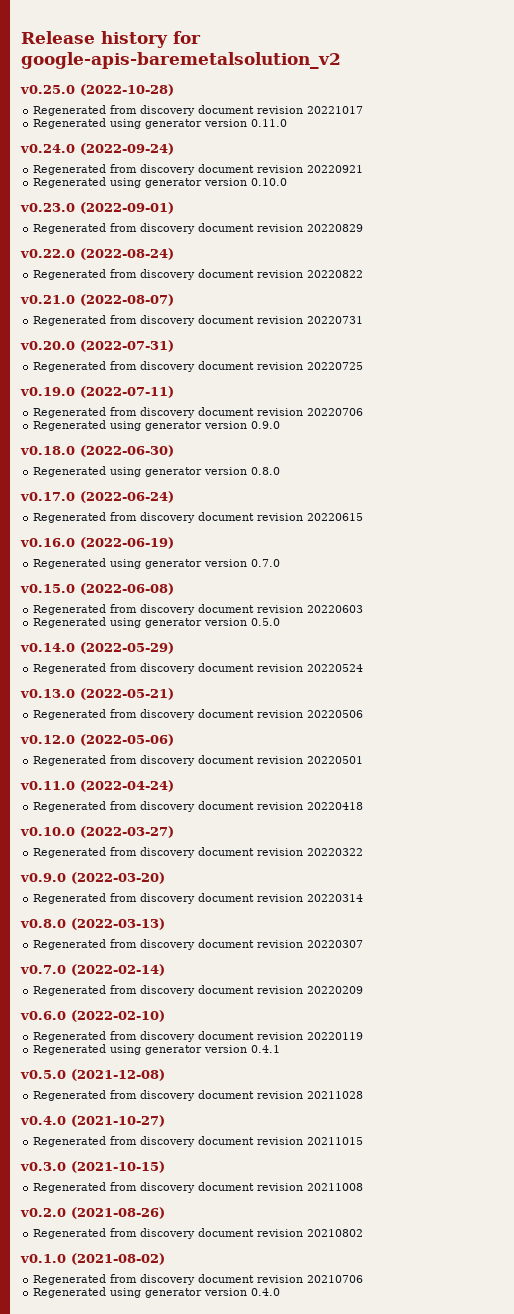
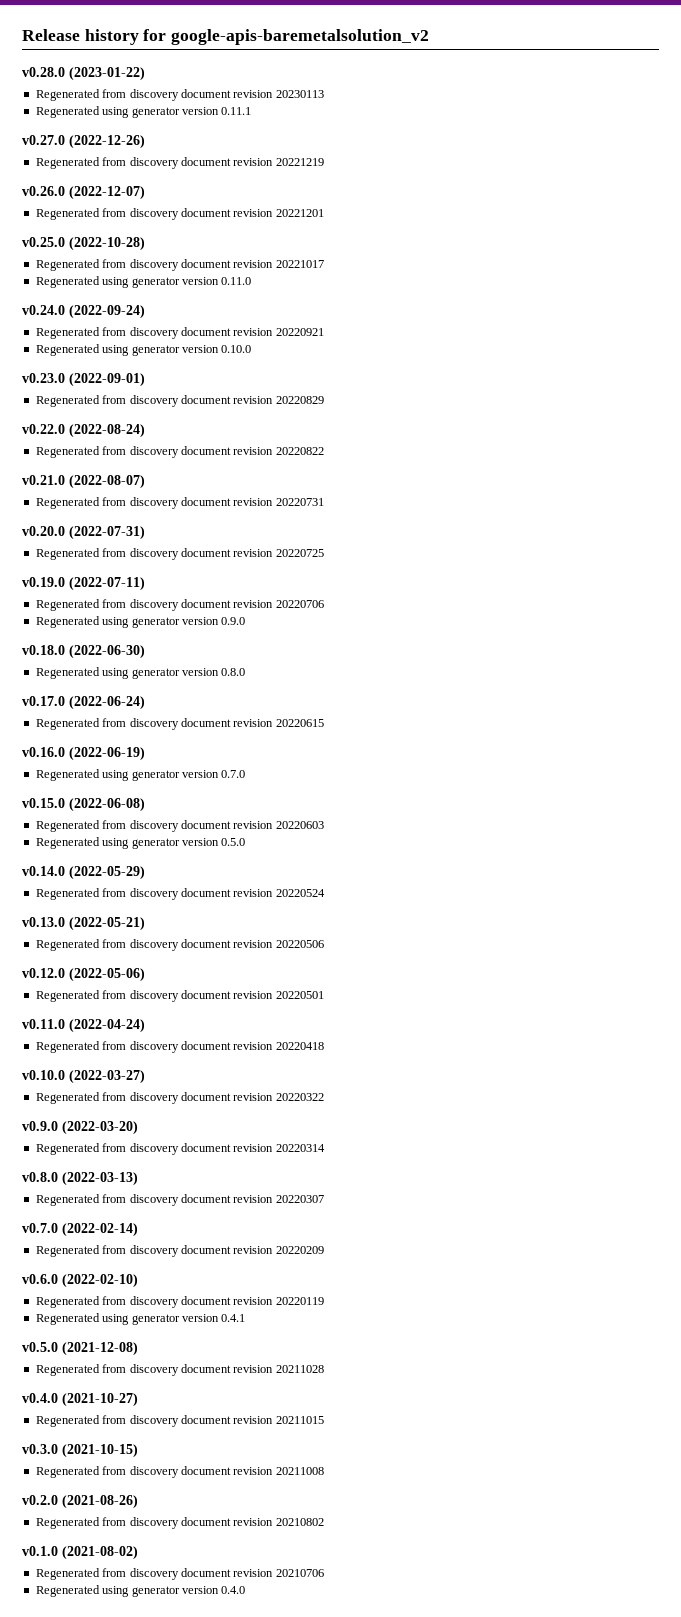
+ v0.28.0 (2023-01-22)
+ Regenerated from discovery document revision 20230113
+ Regenerated using generator version 0.11.1
+ v0.27.0 (2022-12-26)
+ Regenerated from discovery document revision 20221219
+ v0.26.0 (2022-12-07)
+ Regenerated from discovery document revision 20221201

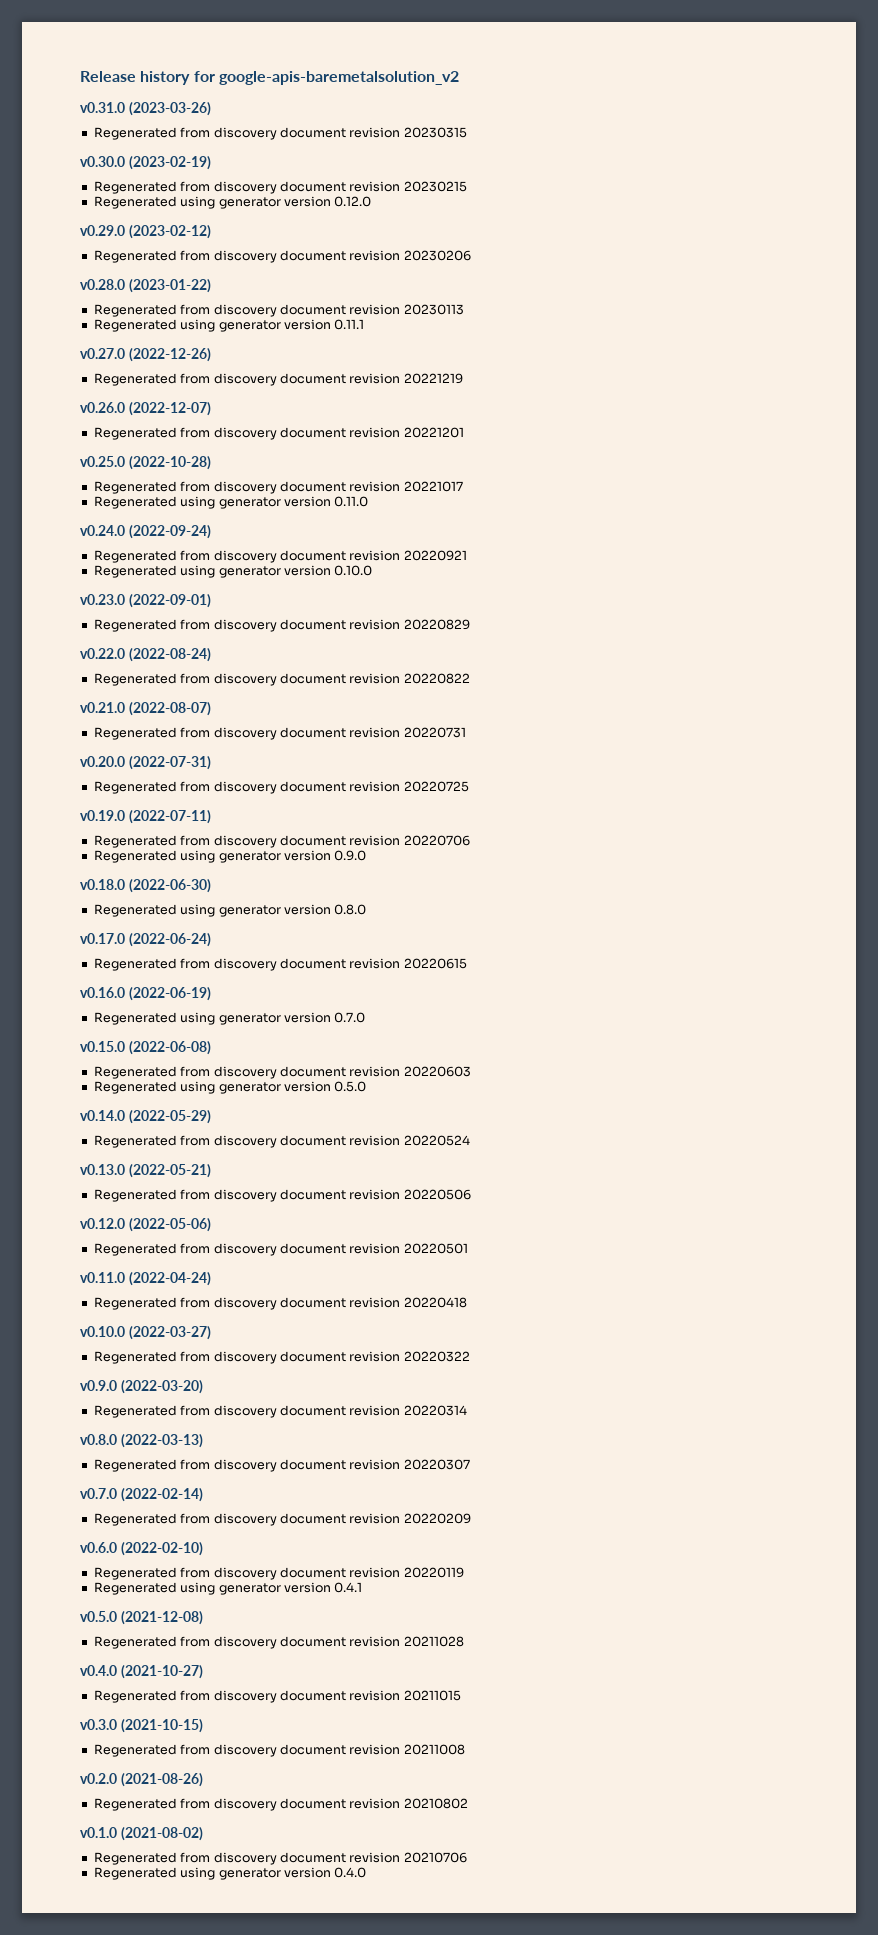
+ v0.31.0 (2023-03-26)
+ Regenerated from discovery document revision 20230315
+ v0.30.0 (2023-02-19)
+ Regenerated from discovery document revision 20230215
+ Regenerated using generator version 0.12.0
+ v0.29.0 (2023-02-12)
+ Regenerated from discovery document revision 20230206

